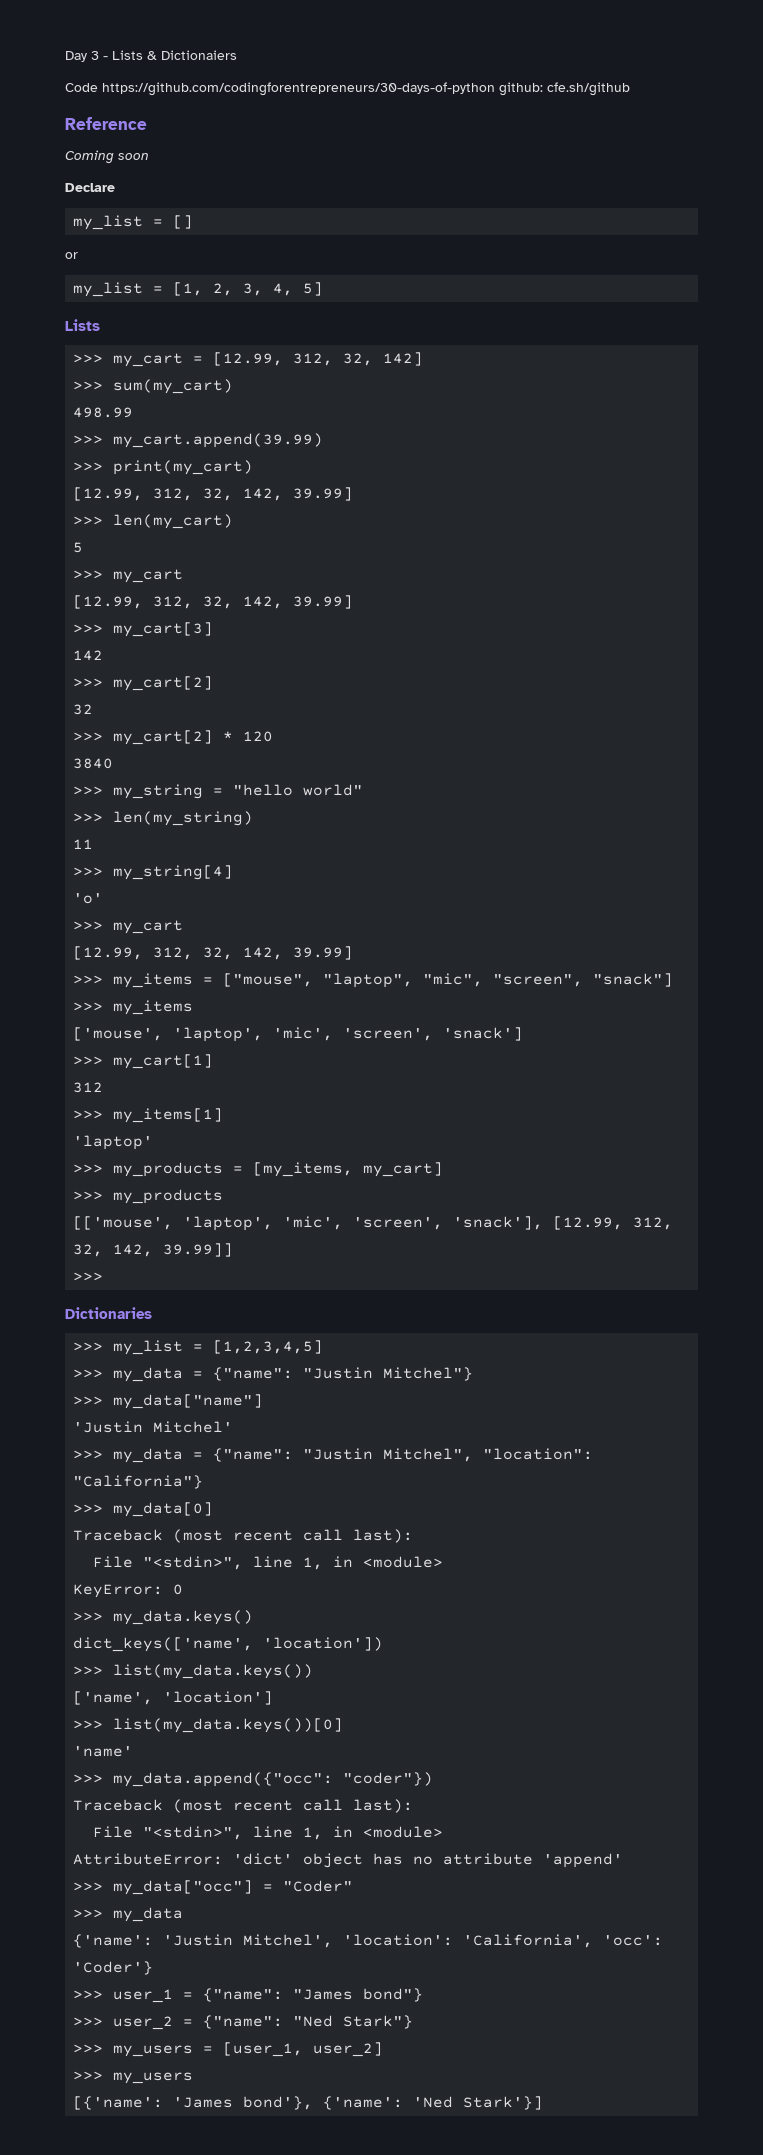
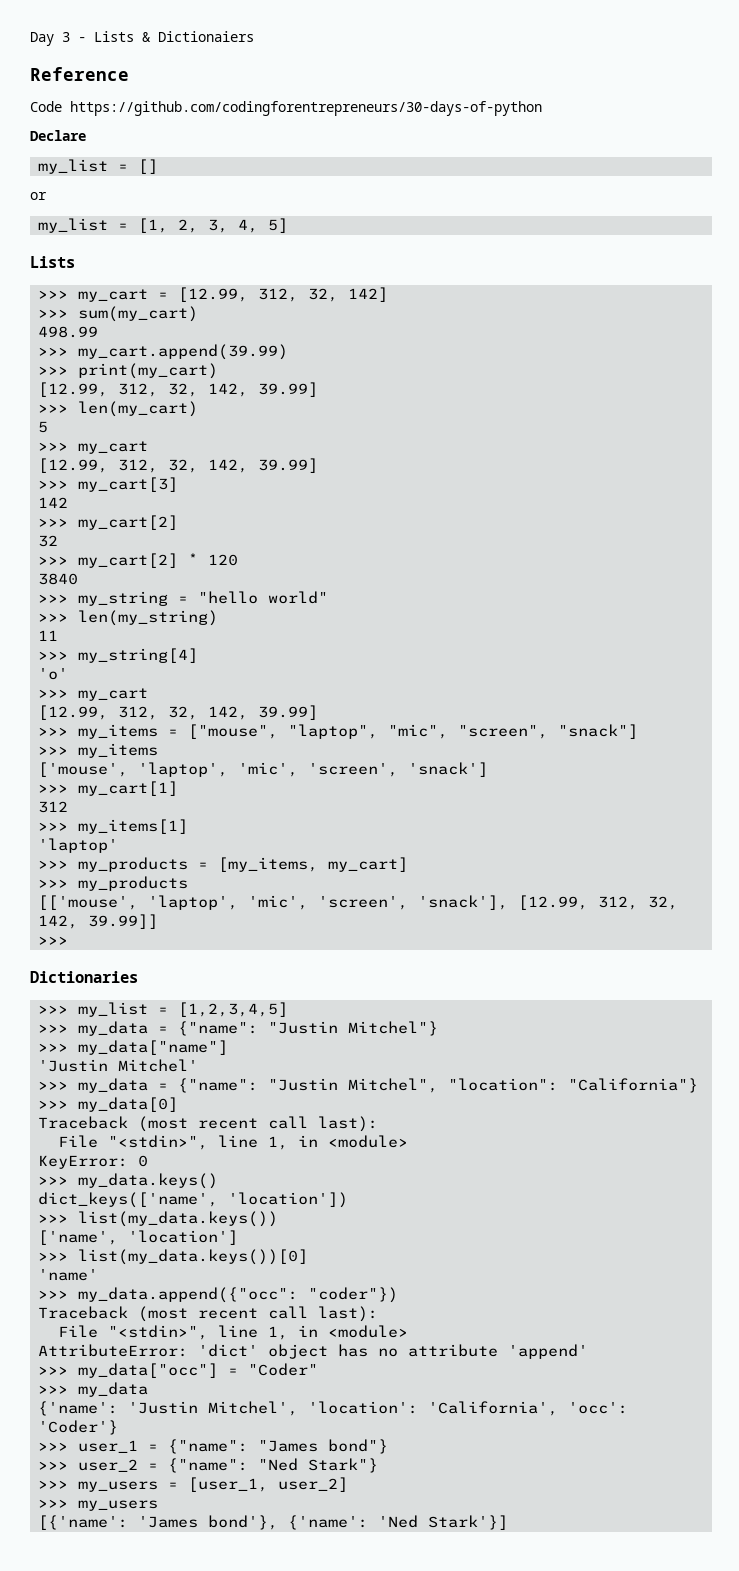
+ Reference
- Code https://github.com/codingforentrepreneurs/30-days-of-python github: cfe.sh/github
- Reference
- Coming soon
+ Code https://github.com/codingforentrepreneurs/30-days-of-python

